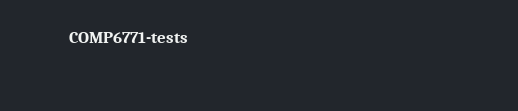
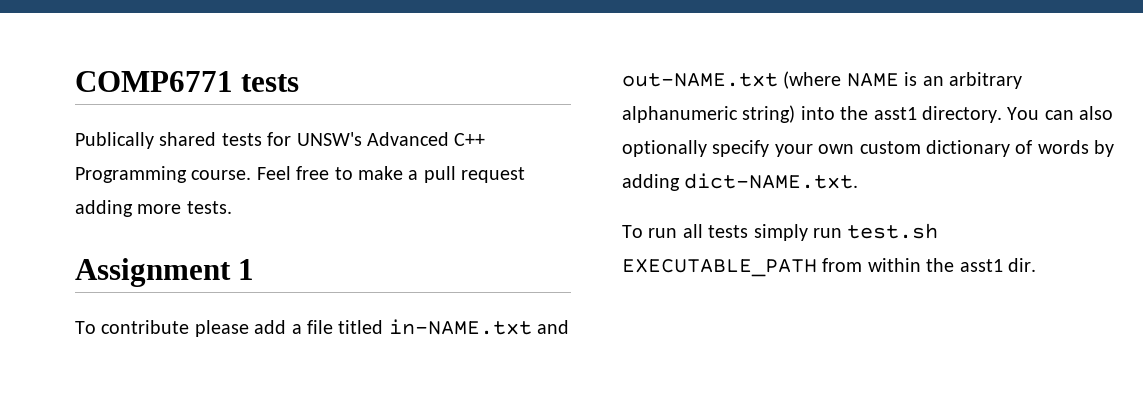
- COMP6771-tests
+ COMP6771 tests
+ Publically shared tests for UNSW's Advanced C++ Programming course. Feel free to make a pull request adding more tests.
+ Assignment 1
+ To contribute please add a file titled in-NAME.txt and out-NAME.txt (where NAME is an arbitrary alphanumeric string) into the asst1 directory. You can also optionally specify your own custom dictionary of words by adding dict-NAME.txt.
+ To run all tests simply run test.sh EXECUTABLE_PATH from within the asst1 dir.

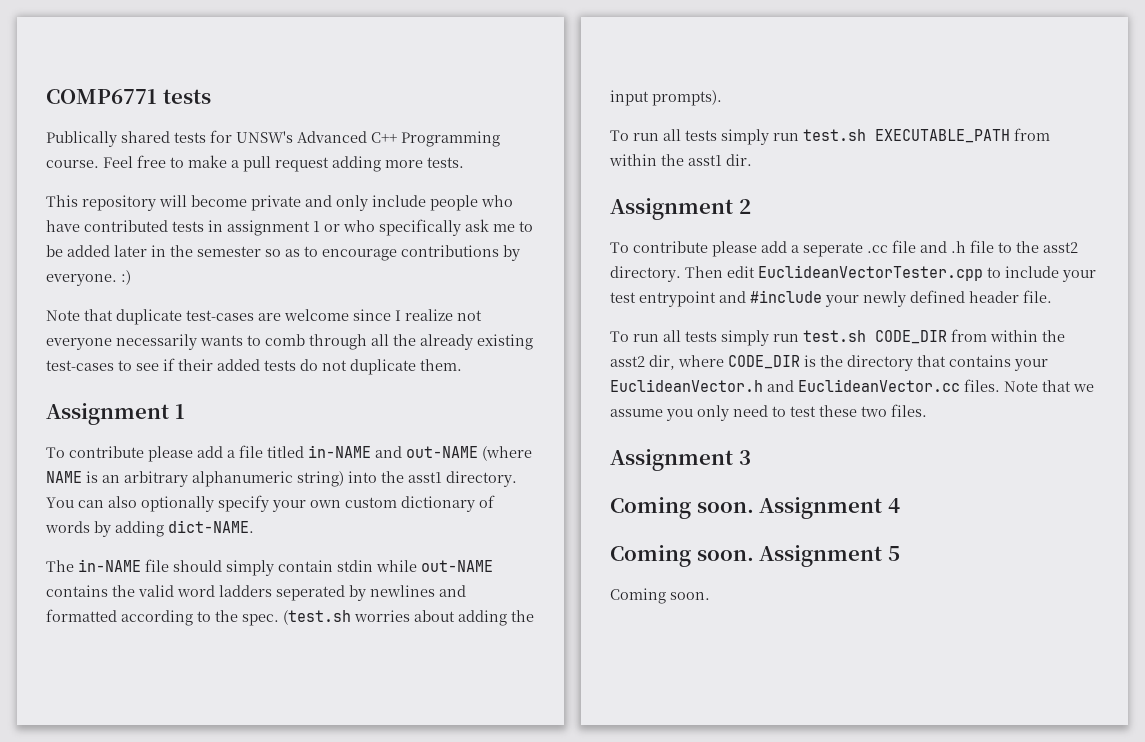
+ This repository will become private and only include people who have contributed tests in assignment 1 or who specifically ask me to be added later in the semester so as to encourage contributions by everyone. :)
+ Note that duplicate test-cases are welcome since I realize not everyone necessarily wants to comb through all the already existing test-cases to see if their added tests do not duplicate them.
- To contribute please add a file titled in-NAME.txt and out-NAME.txt (where NAME is an arbitrary alphanumeric string) into the asst1 directory.
+ To contribute please add a file titled in-NAME and out-NAME (where NAME is an arbitrary alphanumeric string) into the asst1 directory.
- You can also optionally specify your own custom dictionary of words by adding dict-NAME.txt.
+ You can also optionally specify your own custom dictionary of words by adding dict-NAME.
+ The in-NAME file should simply contain stdin while out-NAME contains the valid word ladders seperated by newlines and formatted according to the spec. (test.sh worries about adding the input prompts).
+ Assignment 2
+ To contribute please add a seperate .cc file and .h file to the asst2 directory. Then edit EuclideanVectorTester.cpp to include your test entrypoint and #include your newly defined header file.
+ To run all tests simply run test.sh CODE_DIR from within the asst2 dir, where CODE_DIR is the directory that contains your EuclideanVector.h and EuclideanVector.cc files. Note that we assume you only need to test these two files.
+ Assignment 3
+ Coming soon. Assignment 4
+ Coming soon. Assignment 5
+ Coming soon.

